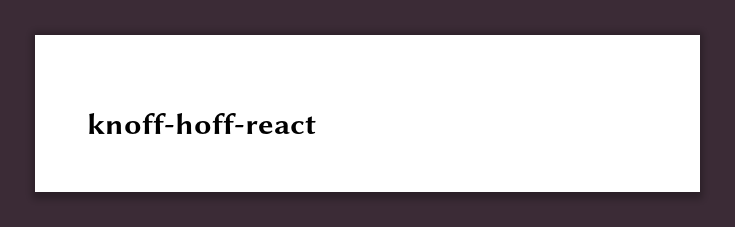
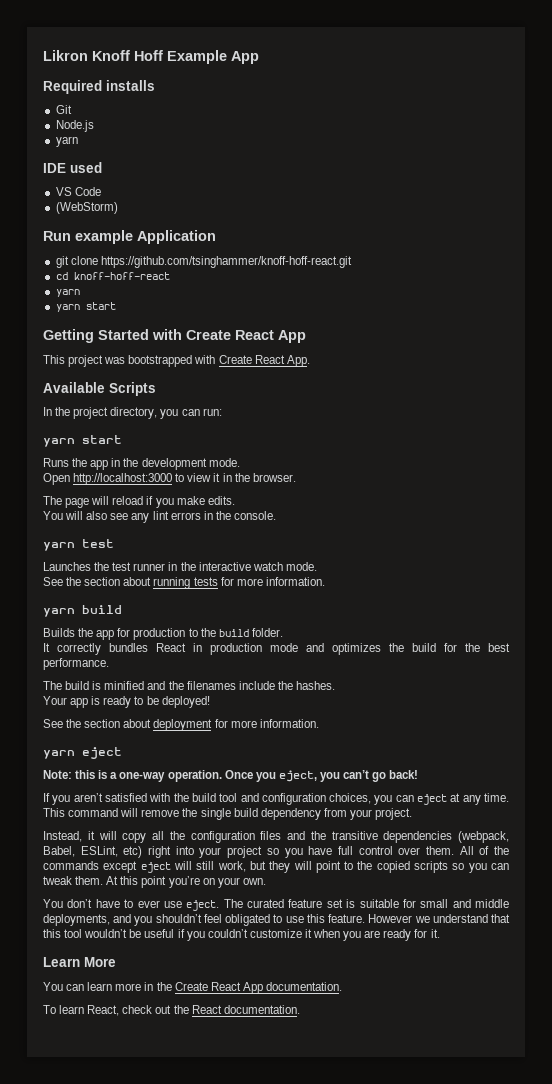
- knoff-hoff-react
+ Likron Knoff Hoff Example App
+ Required installs
+ Git
+ Node.js
+ yarn
+ IDE used
+ VS Code
+ (WebStorm)
+ Run example Application
+ git clone https://github.com/tsinghammer/knoff-hoff-react.git
+ cd knoff-hoff-react
+ yarn
+ yarn start
+ Getting Started with Create React App
+ This project was bootstrapped with Create React App.
+ Available Scripts
+ In the project directory, you can run:
+ yarn start
+ Runs the app in the development mode.
+ Open http://localhost:3000 to view it in the browser.
+ The page will reload if you make edits.
+ You will also see any lint errors in the console.
+ yarn test
+ Launches the test runner in the interactive watch mode.
+ See the section about running tests for more information.
+ yarn build
+ Builds the app for production to the build folder.
+ It correctly bundles React in production mode and optimizes the build for the best performance.
+ The build is minified and the filenames include the hashes.
+ Your app is ready to be deployed!
+ See the section about deployment for more information.
+ yarn eject
+ Note: this is a one-way operation. Once you eject, you can’t go back!
+ If you aren’t satisfied with the build tool and configuration choices, you can eject at any time. This command will remove the single build dependency from your project.
+ Instead, it will copy all the configuration files and the transitive dependencies (webpack, Babel, ESLint, etc) right into your project so you have full control over them. All of the commands except eject will still work, but they will point to the copied scripts so you can tweak them. At this point you’re on your own.
+ You don’t have to ever use eject. The curated feature set is suitable for small and middle deployments, and you shouldn’t feel obligated to use this feature. However we understand that this tool wouldn’t be useful if you couldn’t customize it when you are ready for it.
+ Learn More
+ You can learn more in the Create React App documentation.
+ To learn React, check out the React documentation.

